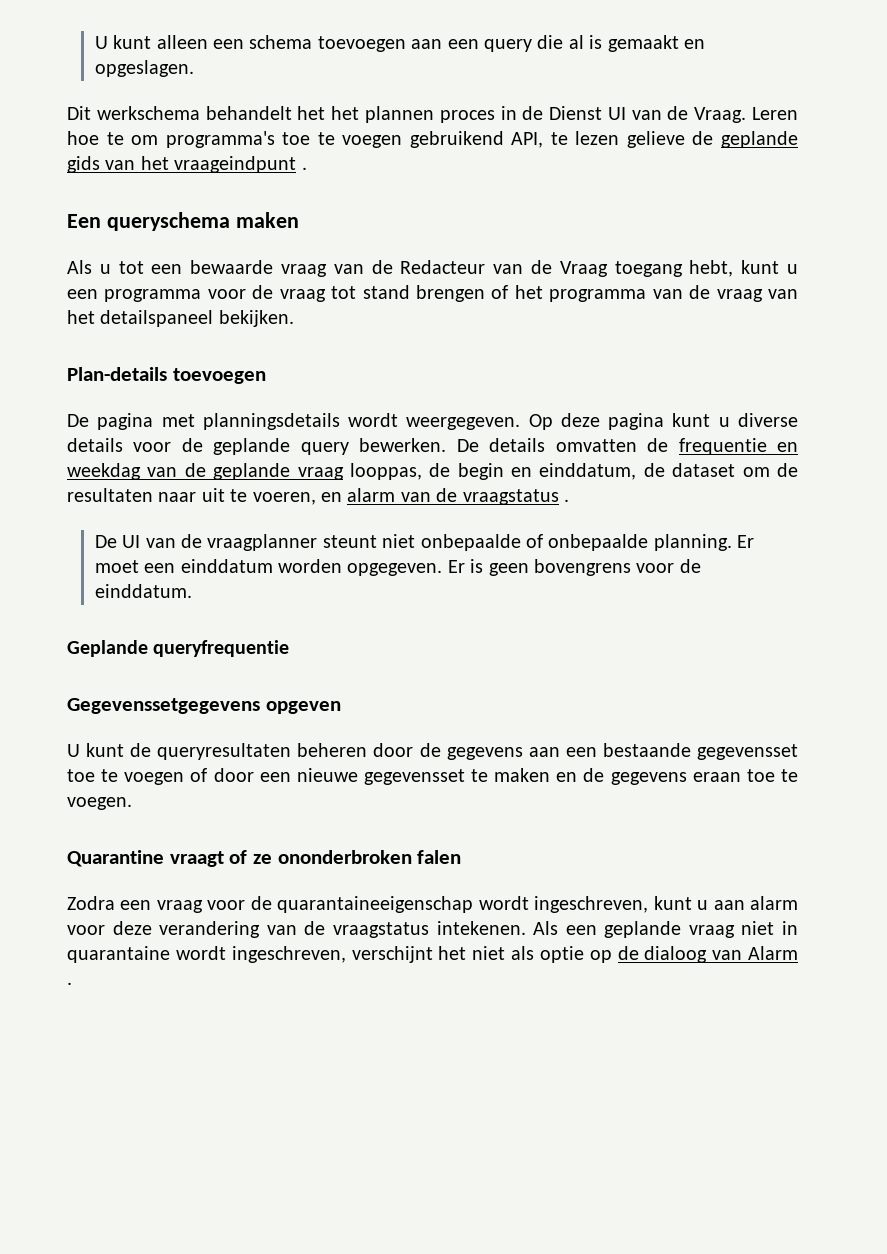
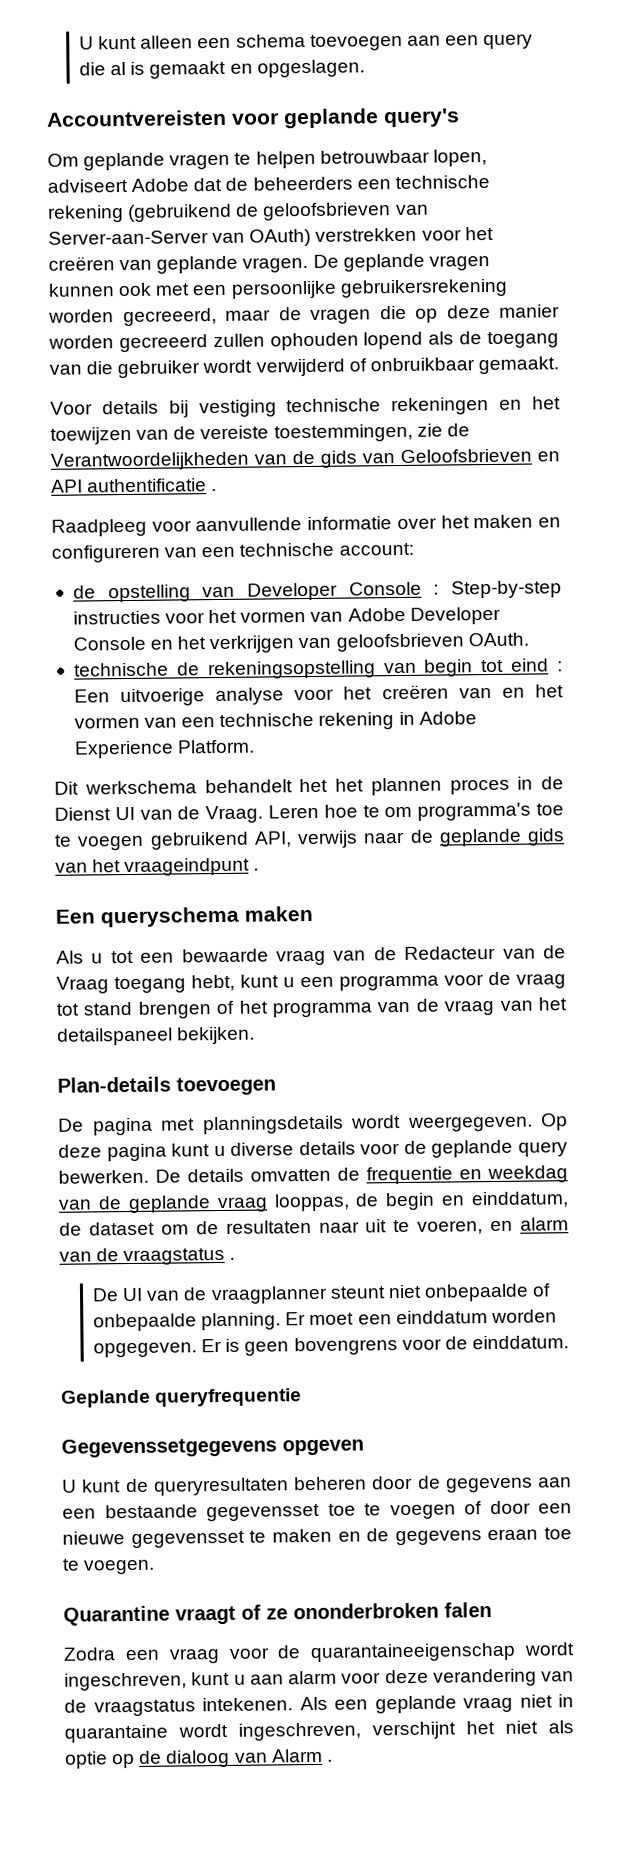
+ Accountvereisten voor geplande query's
+ Om geplande vragen te helpen betrouwbaar lopen, adviseert Adobe dat de beheerders een technische rekening (gebruikend de geloofsbrieven van Server-aan-Server van OAuth) verstrekken voor het creëren van geplande vragen. De geplande vragen kunnen ook met een persoonlijke gebruikersrekening worden gecreeerd, maar de vragen die op deze manier worden gecreeerd zullen ophouden lopend als de toegang van die gebruiker wordt verwijderd of onbruikbaar gemaakt.
+ Voor details bij vestiging technische rekeningen en het toewijzen van de vereiste toestemmingen, zie de Verantwoordelijkheden van de gids van Geloofsbrieven en API authentificatie .
+ Raadpleeg voor aanvullende informatie over het maken en configureren van een technische account:
+ de opstelling van Developer Console : Step-by-step instructies voor het vormen van Adobe Developer Console en het verkrijgen van geloofsbrieven OAuth.
+ technische de rekeningsopstelling van begin tot eind : Een uitvoerige analyse voor het creëren van en het vormen van een technische rekening in Adobe Experience Platform.
- Leren hoe te om programma's toe te voegen gebruikend API, te lezen gelieve de geplande gids van het vraageindpunt .
+ Leren hoe te om programma's toe te voegen gebruikend API, verwijs naar de geplande gids van het vraageindpunt .

